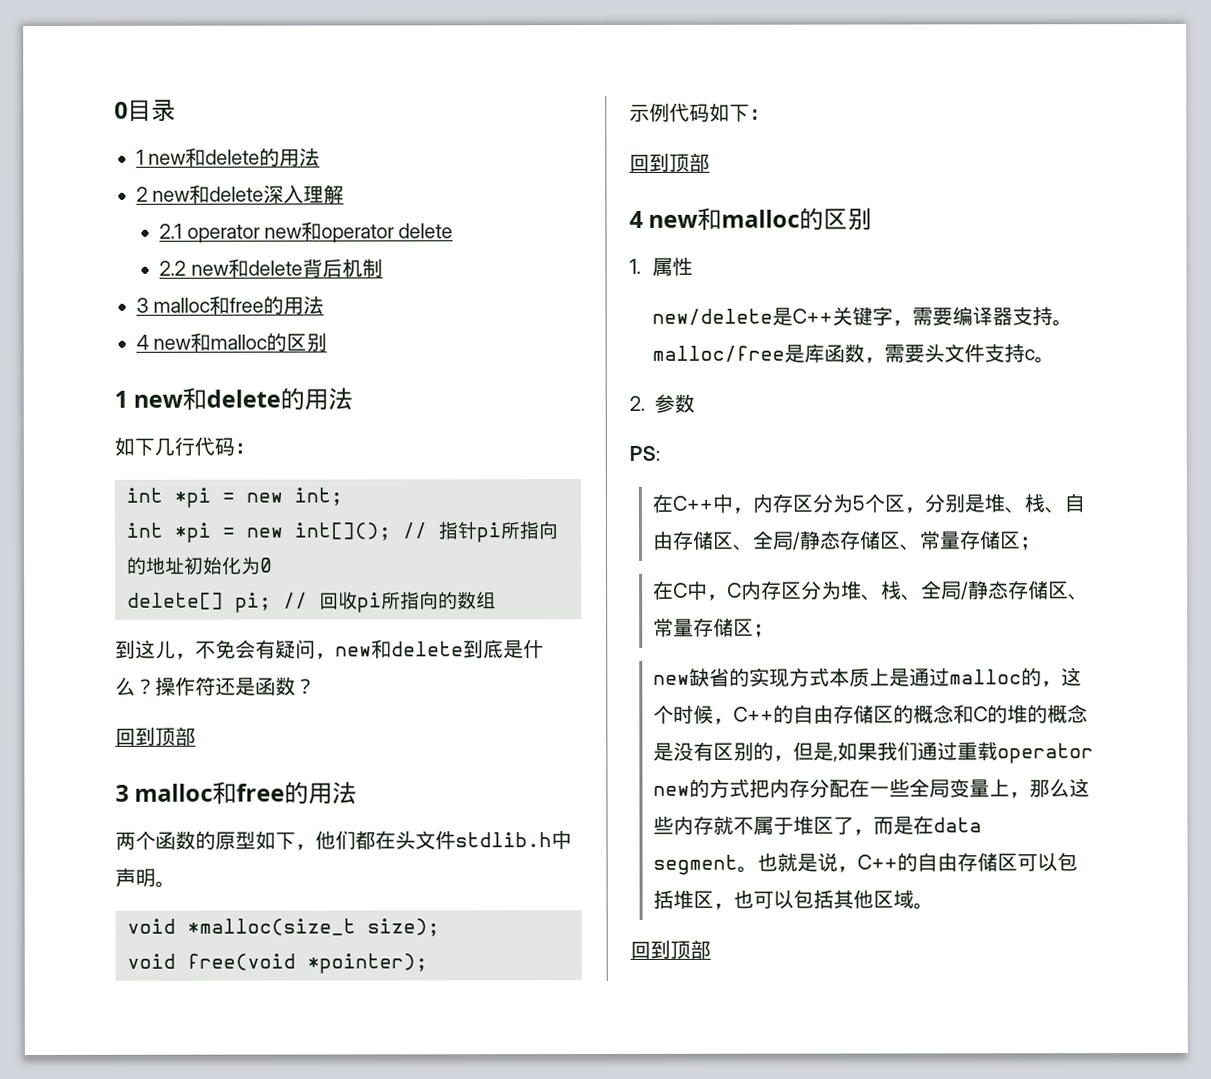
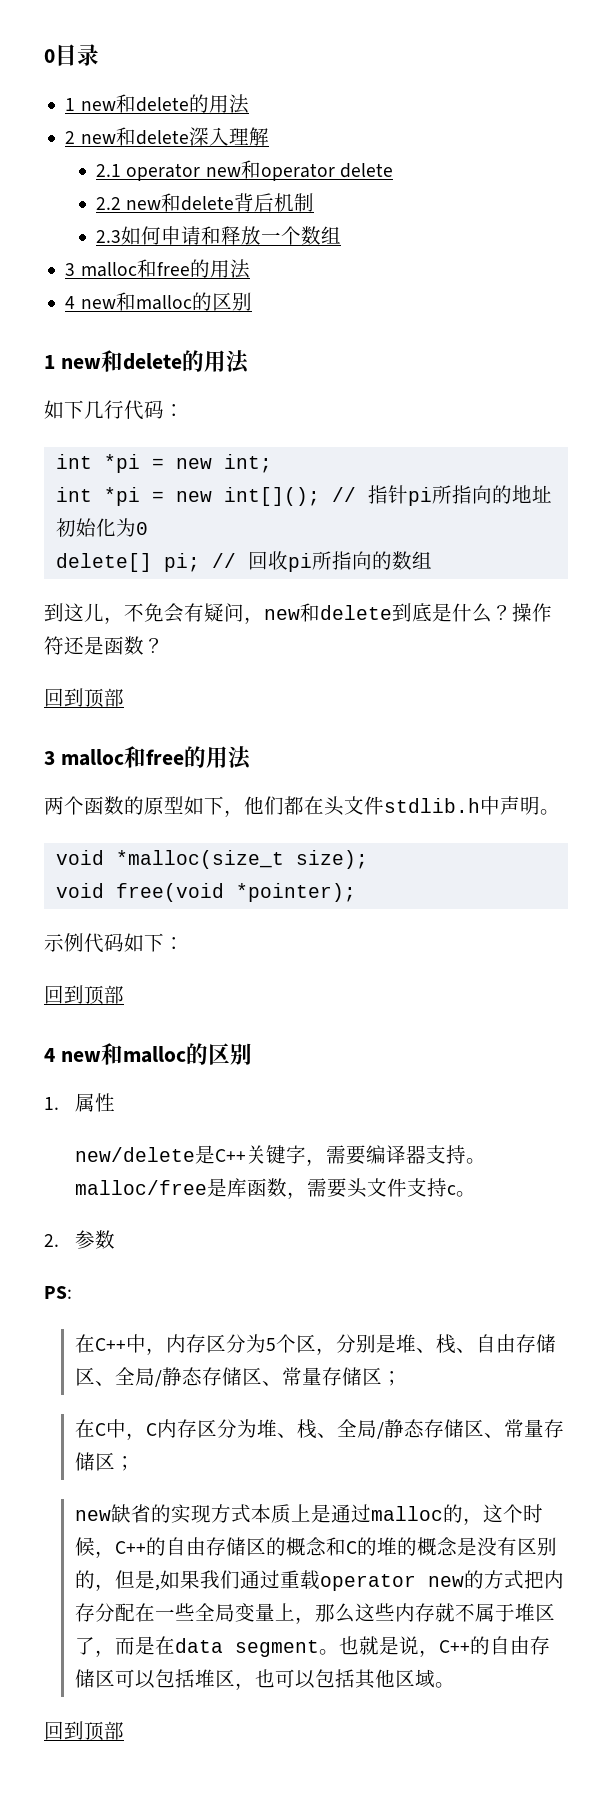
+ 2.3如何申请和释放一个数组

